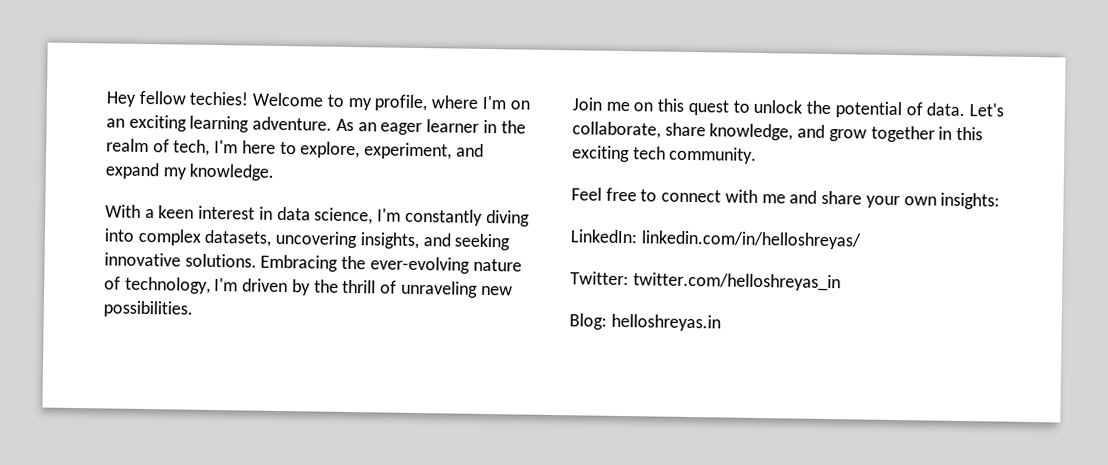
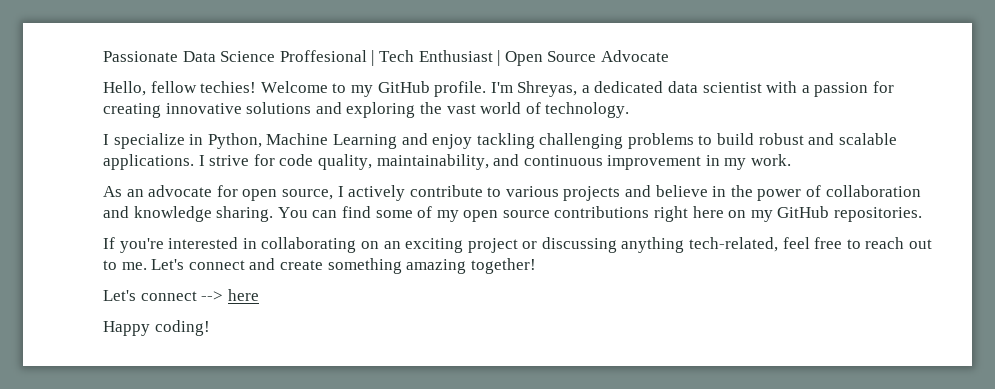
- Hey fellow techies!
+ Passionate Data Science Proffesional | Tech Enthusiast | Open Source Advocate
+ Hello, fellow techies!
- Welcome to my profile, where I'm on an exciting learning adventure. As an eager learner in the realm of tech, I'm here to explore, experiment, and expand my knowledge.
- With a keen interest in data science, I'm constantly diving into complex datasets, uncovering insights, and seeking innovative solutions. Embracing the ever-evolving nature of technology, I'm driven by the thrill of unraveling new possibilities.
- Join me on this quest to unlock the potential of data. Let's collaborate, share knowledge, and grow together in this exciting tech community.
- Feel free to connect with me and share your own insights:
- LinkedIn: linkedin.com/in/helloshreyas/
- Twitter: twitter.com/helloshreyas_in
- Blog: helloshreyas.in
+ Welcome to my GitHub profile. I'm Shreyas, a dedicated data scientist with a passion for creating innovative solutions and exploring the vast world of technology.
+ I specialize in Python, Machine Learning and enjoy tackling challenging problems to build robust and scalable applications. I strive for code quality, maintainability, and continuous improvement in my work.
+ As an advocate for open source, I actively contribute to various projects and believe in the power of collaboration and knowledge sharing. You can find some of my open source contributions right here on my GitHub repositories.
+ If you're interested in collaborating on an exciting project or discussing anything tech-related, feel free to reach out to me. Let's connect and create something amazing together!
+ Let's connect --> here
+ Happy coding!

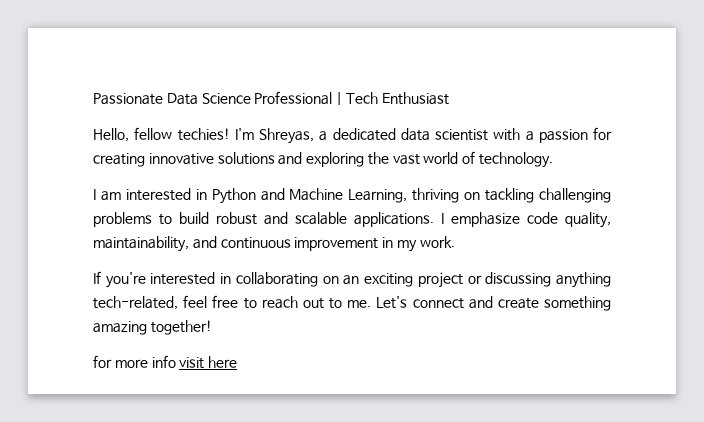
- Passionate Data Science Proffesional | Tech Enthusiast | Open Source Advocate
+ Passionate Data Science Professional | Tech Enthusiast
- Welcome to my GitHub profile.
- I specialize in Python, Machine Learning and enjoy tackling challenging problems to build robust and scalable applications.
+ I am interested in Python and Machine Learning, thriving on tackling challenging problems to build robust and scalable applications.
- I strive for code quality, maintainability, and continuous improvement in my work.
+ I emphasize code quality, maintainability, and continuous improvement in my work.
- As an advocate for open source, I actively contribute to various projects and believe in the power of collaboration and knowledge sharing. You can find some of my open source contributions right here on my GitHub repositories.
- Let's connect --> here
- Happy coding!
+ for more info visit here

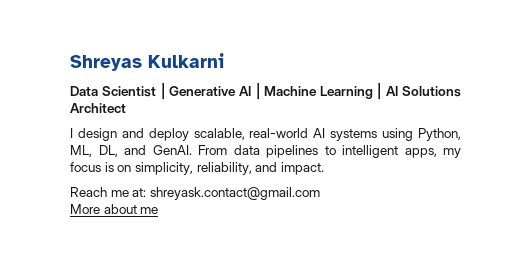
- Passionate Data Science Professional | Tech Enthusiast
- Hello, fellow techies! I'm Shreyas, a dedicated data scientist with a passion for creating innovative solutions and exploring the vast world of technology.
- I am interested in Python and Machine Learning, thriving on tackling challenging problems to build robust and scalable applications. I emphasize code quality, maintainability, and continuous improvement in my work.
- If you're interested in collaborating on an exciting project or discussing anything tech-related, feel free to reach out to me. Let's connect and create something amazing together!
- for more info visit here
+ Shreyas Kulkarni
+ Data Scientist | Generative AI | Machine Learning | AI Solutions Architect
+ I design and deploy scalable, real-world AI systems using Python, ML, DL, and GenAI. From data pipelines to intelligent apps, my focus is on simplicity, reliability, and impact.
+ Reach me at: shreyask.contact@gmail.com
+ More about me

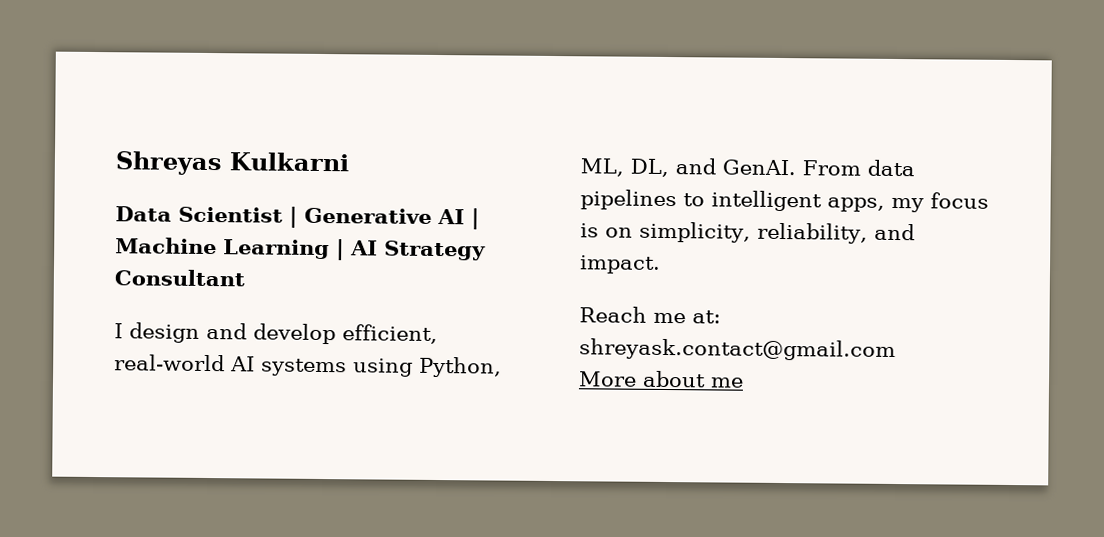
- Data Scientist | Generative AI | Machine Learning | AI Solutions Architect
+ Data Scientist | Generative AI | Machine Learning | AI Strategy Consultant
- I design and deploy scalable, real-world AI systems using Python, ML, DL, and GenAI.
+ I design and develop efficient, real-world AI systems using Python, ML, DL, and GenAI.

